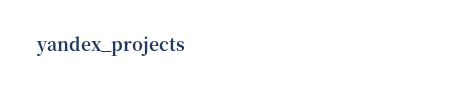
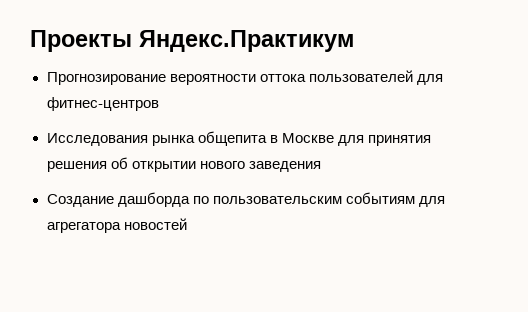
- yandex_projects
+ Проекты Яндекс.Практикум
+ Прогнозирование вероятности оттока пользователей для фитнес-центров
+ Исследования рынка общепита в Москве для принятия решения об открытии нового заведения
+ Создание дашборда по пользовательским событиям для агрегатора новостей

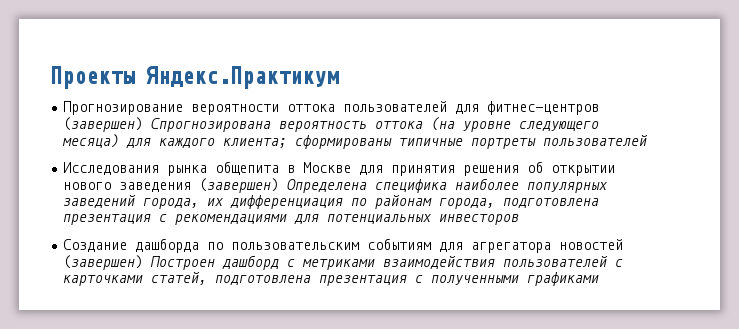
- Прогнозирование вероятности оттока пользователей для фитнес-центров
+ Прогнозирование вероятности оттока пользователей для фитнес-центров (завершен) Спрогнозирована вероятность оттока (на уровне следующего месяца) для каждого клиента; сформированы типичные портреты пользователей
- Исследования рынка общепита в Москве для принятия решения об открытии нового заведения
+ Исследования рынка общепита в Москве для принятия решения об открытии нового заведения (завершен) Определена специфика наиболее популярных заведений города, их дифференциация по районам города, подготовлена презентация с рекомендациями для потенциальных инвесторов
- Создание дашборда по пользовательским событиям для агрегатора новостей
+ Создание дашборда по пользовательским событиям для агрегатора новостей (завершен) Построен дашборд с метриками взаимодействия пользователей с карточками статей, подготовлена презентация с полученными графиками

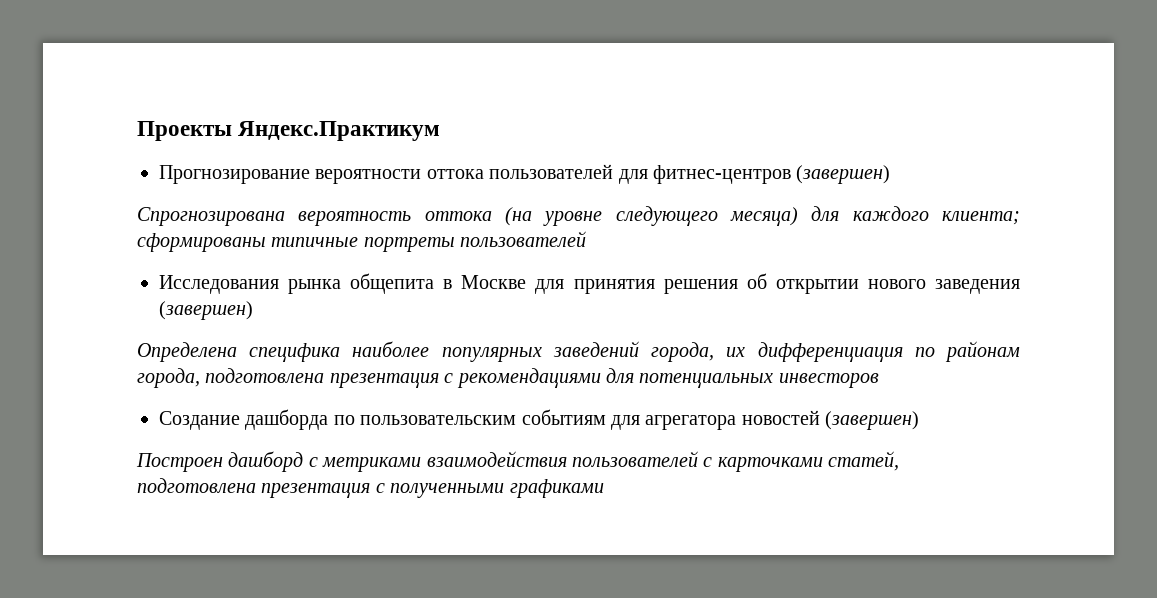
- Прогнозирование вероятности оттока пользователей для фитнес-центров (завершен) Спрогнозирована вероятность оттока (на уровне следующего месяца) для каждого клиента; сформированы типичные портреты пользователей
+ Прогнозирование вероятности оттока пользователей для фитнес-центров (завершен)
+ Спрогнозирована вероятность оттока (на уровне следующего месяца) для каждого клиента; сформированы типичные портреты пользователей
- Исследования рынка общепита в Москве для принятия решения об открытии нового заведения (завершен) Определена специфика наиболее популярных заведений города, их дифференциация по районам города, подготовлена презентация с рекомендациями для потенциальных инвесторов
+ Исследования рынка общепита в Москве для принятия решения об открытии нового заведения (завершен)
+ Определена специфика наиболее популярных заведений города, их дифференциация по районам города, подготовлена презентация с рекомендациями для потенциальных инвесторов
- Создание дашборда по пользовательским событиям для агрегатора новостей (завершен) Построен дашборд с метриками взаимодействия пользователей с карточками статей, подготовлена презентация с полученными графиками
+ Создание дашборда по пользовательским событиям для агрегатора новостей (завершен)
+ Построен дашборд с метриками взаимодействия пользователей с карточками статей, подготовлена презентация с полученными графиками

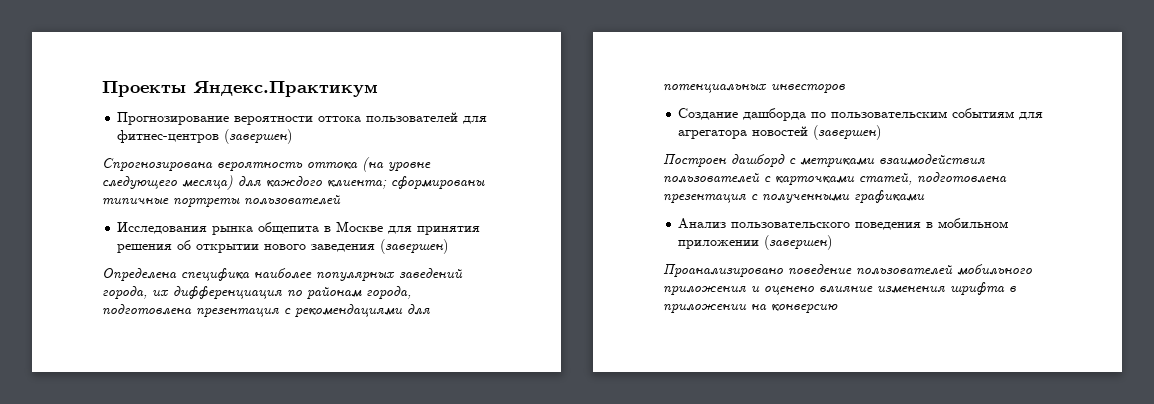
+ Анализ пользовательского поведения в мобильном приложении (завершен)
+ Проанализировано поведение пользователей мобильного приложения и оценено влияние изменения шрифта в приложении на конверсию

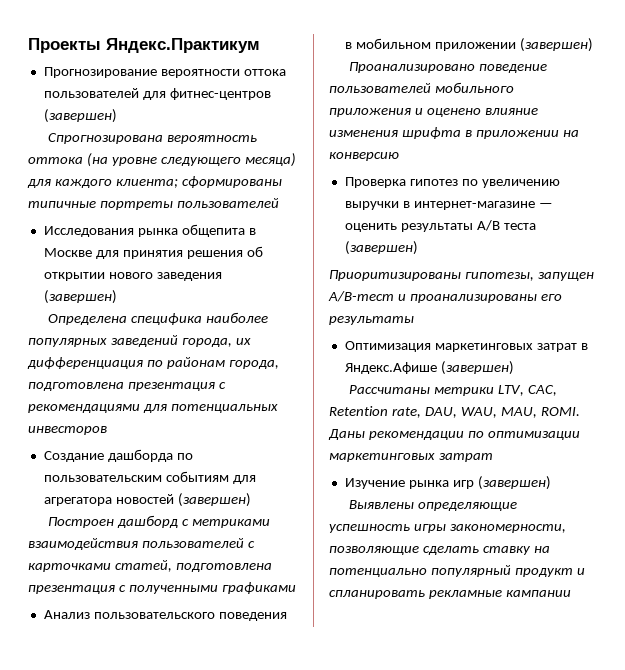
+ Проверка гипотез по увеличению выручки в интернет-магазине — оценить результаты A/B теста (завершен)
+ Приоритизированы гипотезы, запущен A/B-тест и проанализированы его результаты
+ Оптимизация маркетинговых затрат в Яндекс.Афише (завершен)
+ Рассчитаны метрики LTV, CAC, Retention rate, DAU, WAU, MAU, ROMI. Даны рекомендации по оптимизации маркетинговых затрат
+ Изучение рынка игр (завершен)
+ Выявлены определяющие успешность игры закономерности, позволяющие сделать ставку на потенциально популярный продукт и спланировать рекламные кампании

